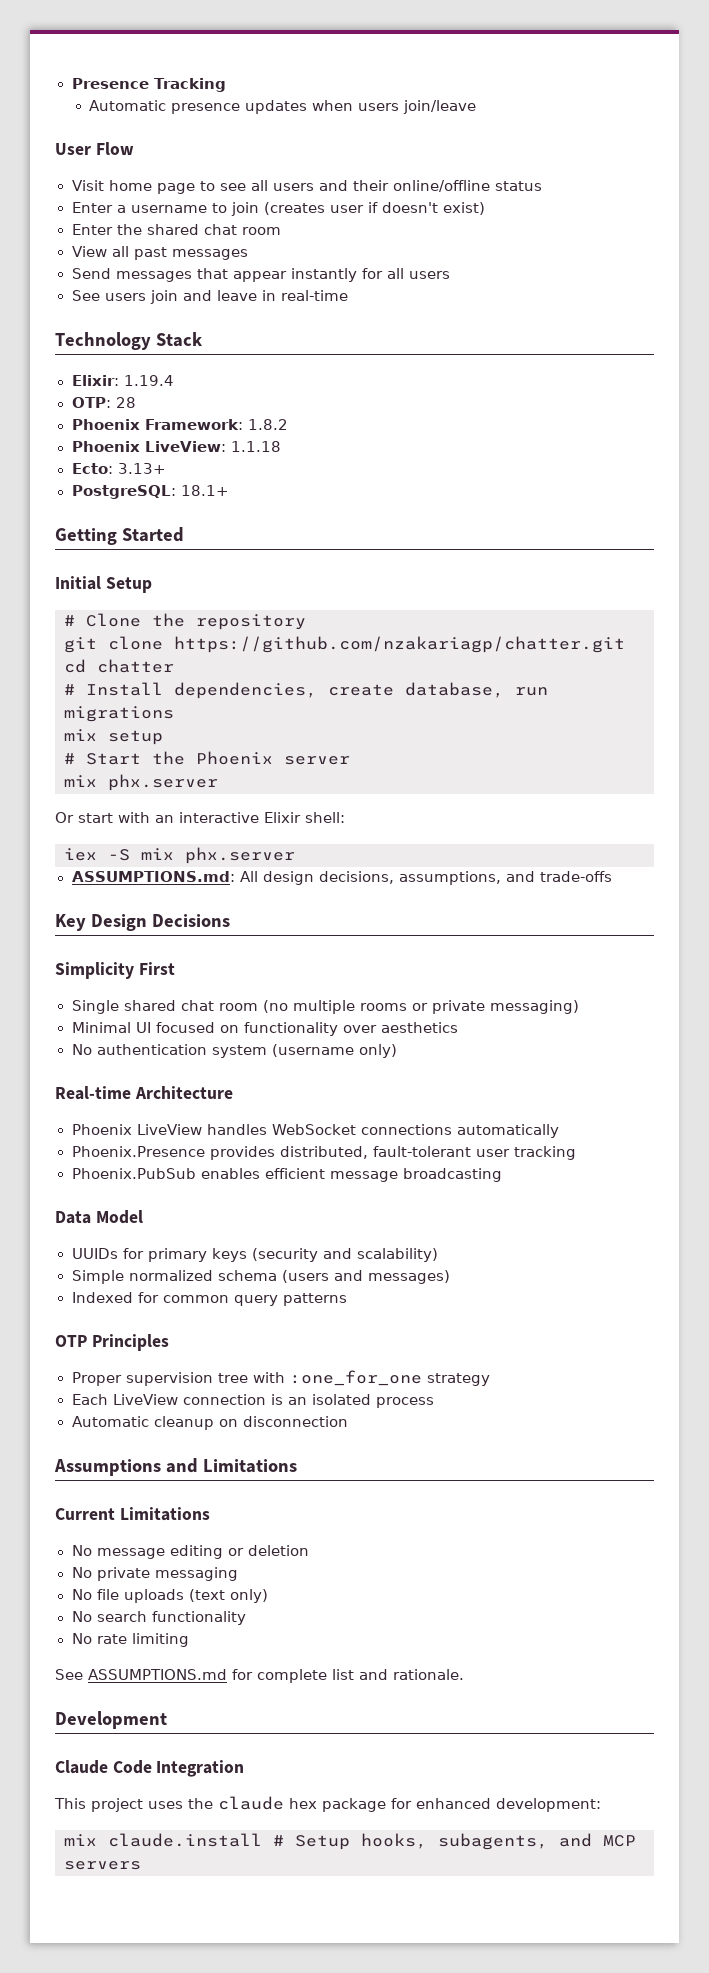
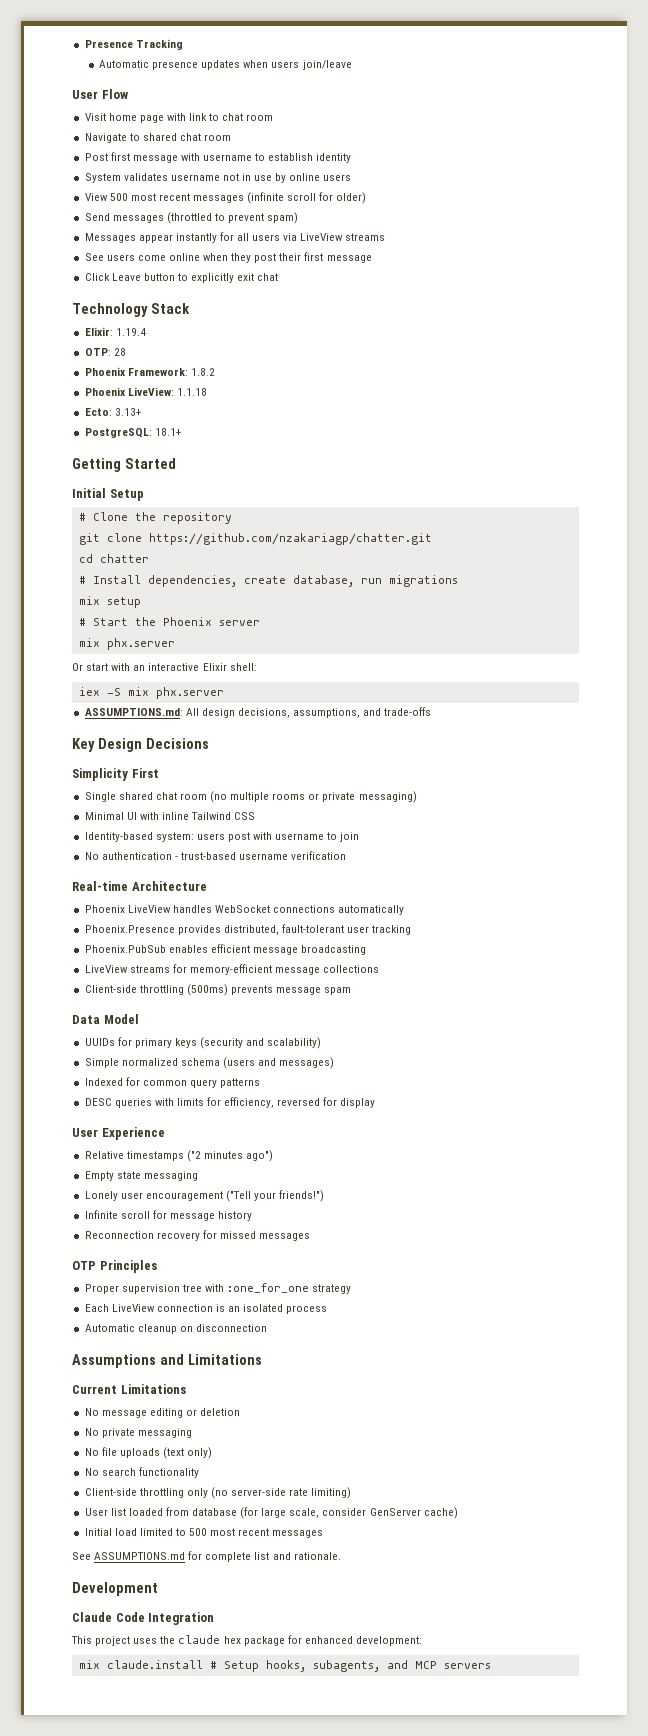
- Visit home page to see all users and their online/offline status
- Enter a username to join (creates user if doesn't exist)
- Enter the shared chat room
- View all past messages
- Send messages that appear instantly for all users
+ Visit home page with link to chat room
+ Navigate to shared chat room
+ Post first message with username to establish identity
+ System validates username not in use by online users
+ View 500 most recent messages (infinite scroll for older)
+ Send messages (throttled to prevent spam)
+ Messages appear instantly for all users via LiveView streams
- See users join and leave in real-time
+ See users come online when they post their first message
+ Click Leave button to explicitly exit chat
- Minimal UI focused on functionality over aesthetics
- No authentication system (username only)
+ Minimal UI with inline Tailwind CSS
+ Identity-based system: users post with username to join
+ No authentication - trust-based username verification
+ LiveView streams for memory-efficient message collections
+ Client-side throttling (500ms) prevents message spam
+ DESC queries with limits for efficiency, reversed for display
+ User Experience
+ Relative timestamps ("2 minutes ago")
+ Empty state messaging
+ Lonely user encouragement ("Tell your friends!")
+ Infinite scroll for message history
+ Reconnection recovery for missed messages
- No rate limiting
+ Client-side throttling only (no server-side rate limiting)
+ User list loaded from database (for large scale, consider GenServer cache)
+ Initial load limited to 500 most recent messages

